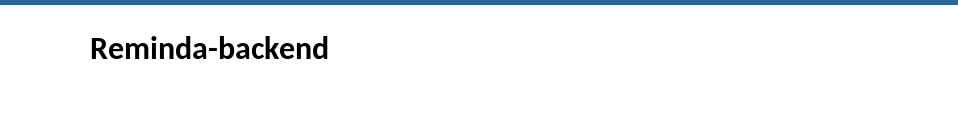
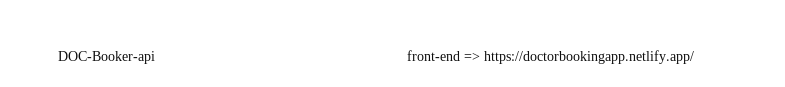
- Reminda-backend
+ DOC-Booker-api
+ front-end => https://doctorbookingapp.netlify.app/

